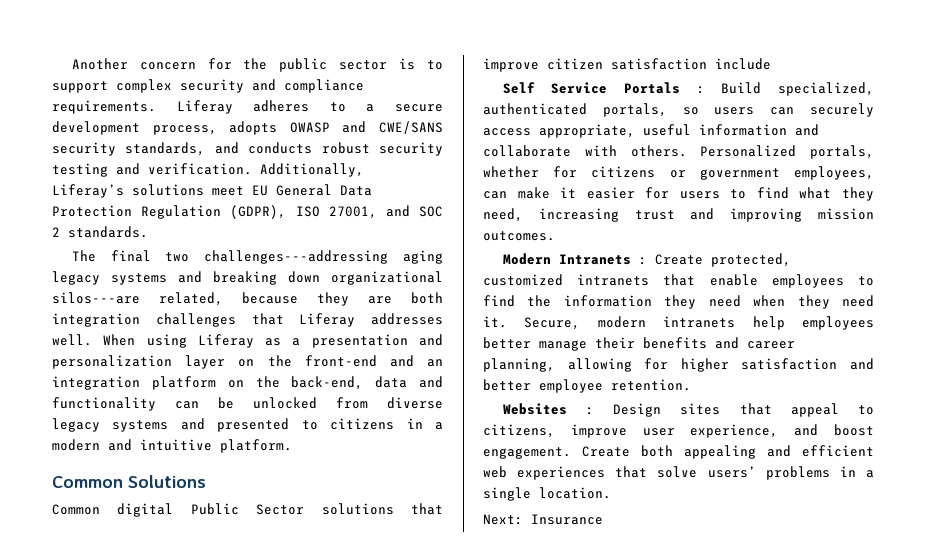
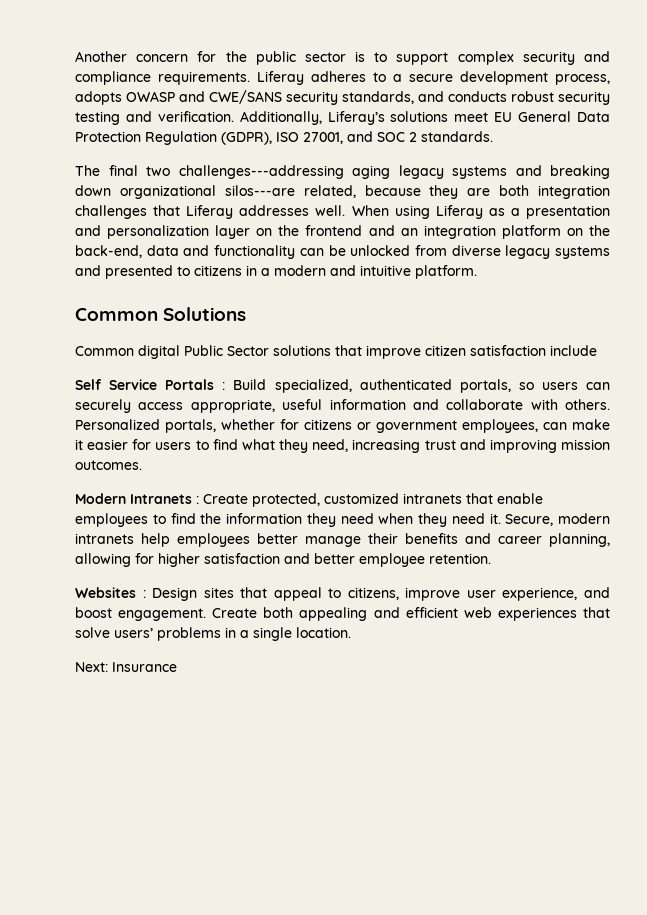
- When using Liferay as a presentation and personalization layer on the front-end and an integration platform on the back-end, data and functionality can be unlocked from diverse legacy systems and presented to citizens in a modern and intuitive platform.
+ When using Liferay as a presentation and personalization layer on the frontend and an integration platform on the back-end, data and functionality can be unlocked from diverse legacy systems and presented to citizens in a modern and intuitive platform.

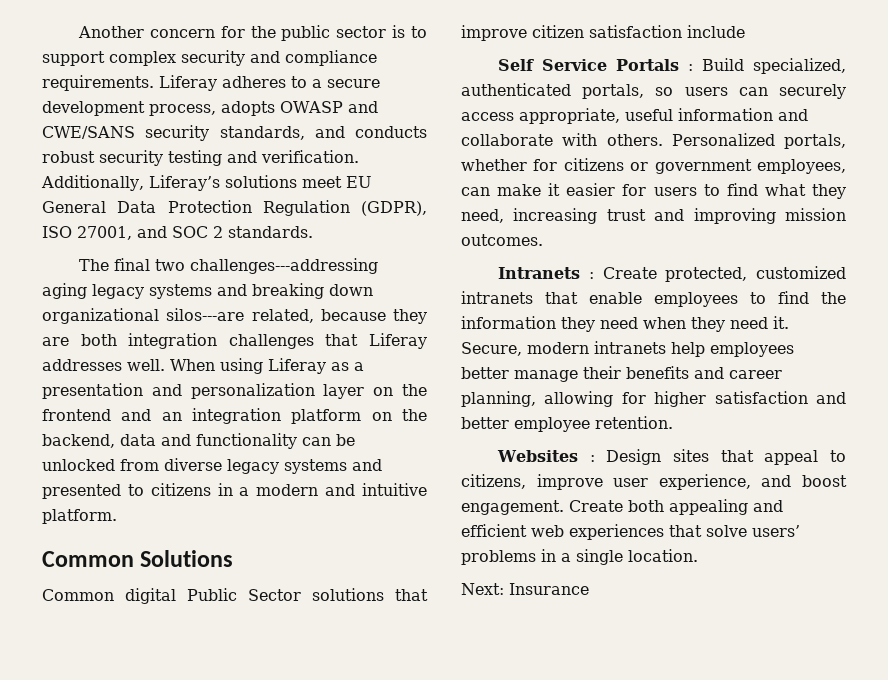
- When using Liferay as a presentation and personalization layer on the frontend and an integration platform on the back-end, data and functionality can be unlocked from diverse legacy systems and presented to citizens in a modern and intuitive platform.
+ When using Liferay as a presentation and personalization layer on the frontend and an integration platform on the backend, data and functionality can be unlocked from diverse legacy systems and presented to citizens in a modern and intuitive platform.
- Modern Intranets : Create protected, customized intranets that enable employees to find the information they need when they need it.
+ Intranets : Create protected, customized intranets that enable employees to find the information they need when they need it.

